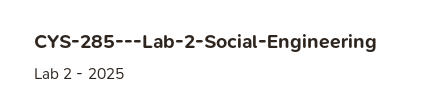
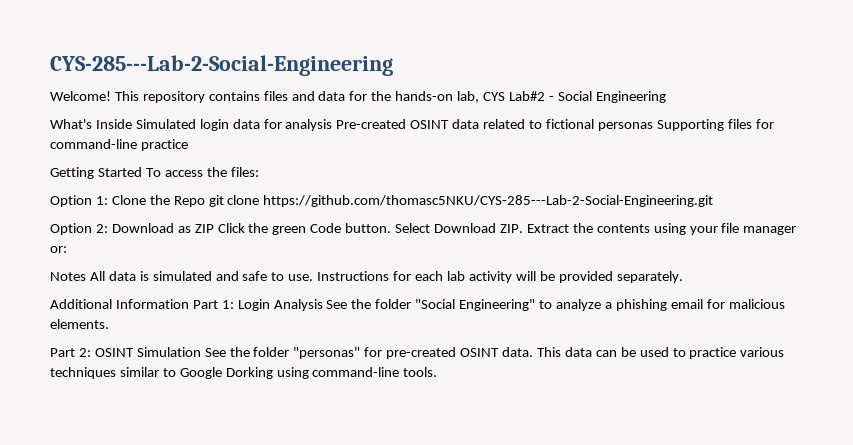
- Lab 2 - 2025
+ Welcome! This repository contains files and data for the hands-on lab, CYS Lab#2 - Social Engineering
+ What's Inside Simulated login data for analysis Pre-created OSINT data related to fictional personas Supporting files for command-line practice
+ Getting Started To access the files:
+ Option 1: Clone the Repo git clone https://github.com/thomasc5NKU/CYS-285---Lab-2-Social-Engineering.git
+ Option 2: Download as ZIP Click the green Code button. Select Download ZIP. Extract the contents using your file manager or:
+ Notes All data is simulated and safe to use. Instructions for each lab activity will be provided separately.
+ Additional Information Part 1: Login Analysis See the folder "Social Engineering" to analyze a phishing email for malicious elements.
+ Part 2: OSINT Simulation See the folder "personas" for pre-created OSINT data. This data can be used to practice various techniques similar to Google Dorking using command-line tools.

